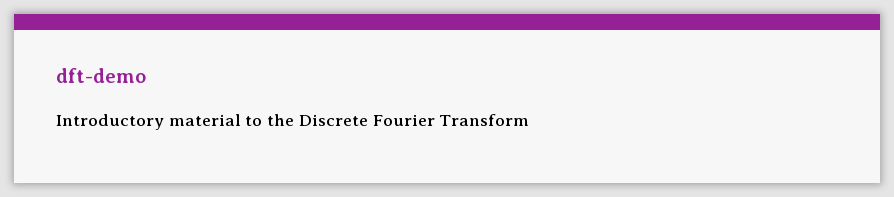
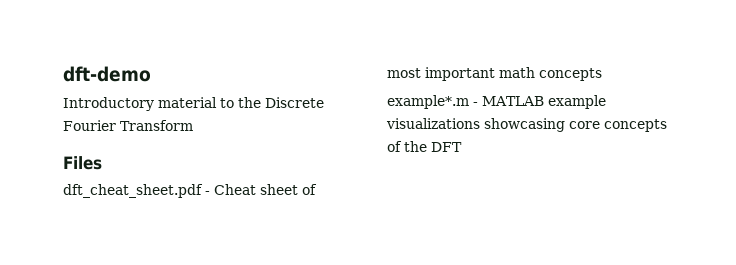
+ Files
+ dft_cheat_sheet.pdf - Cheat sheet of most important math concepts
+ example*.m - MATLAB example visualizations showcasing core concepts of the DFT

